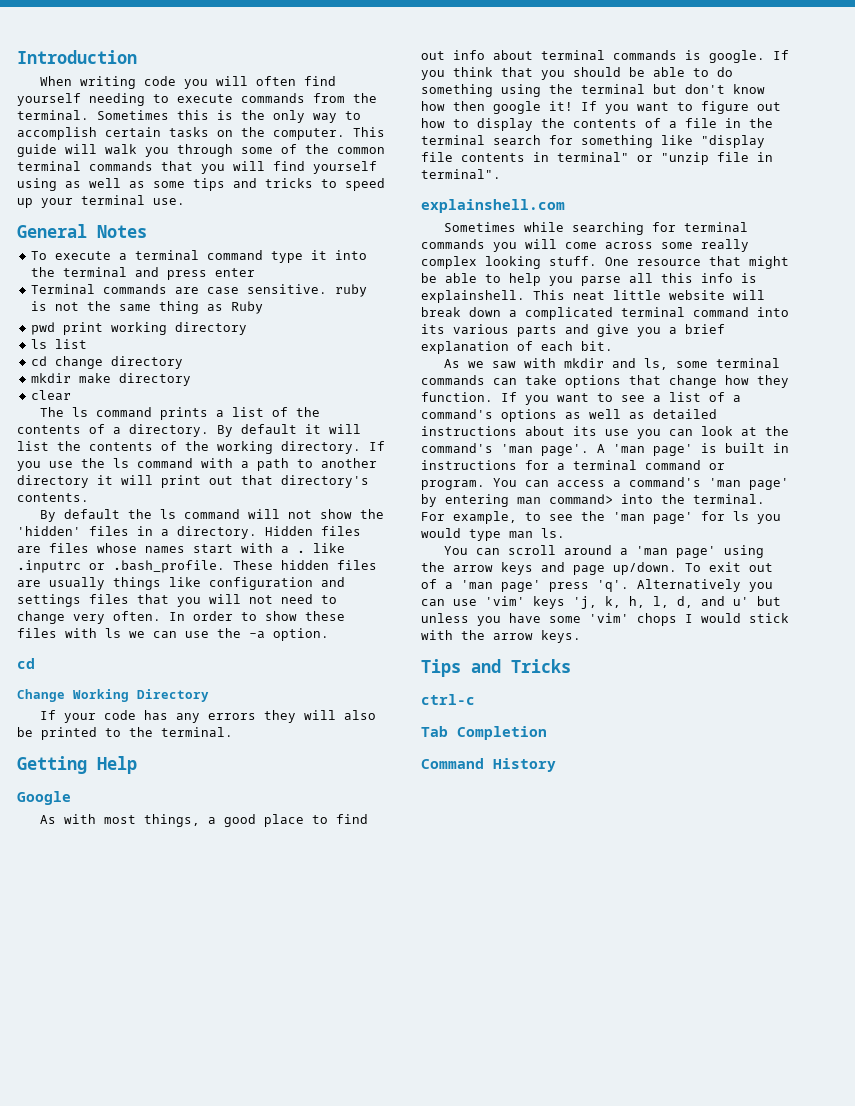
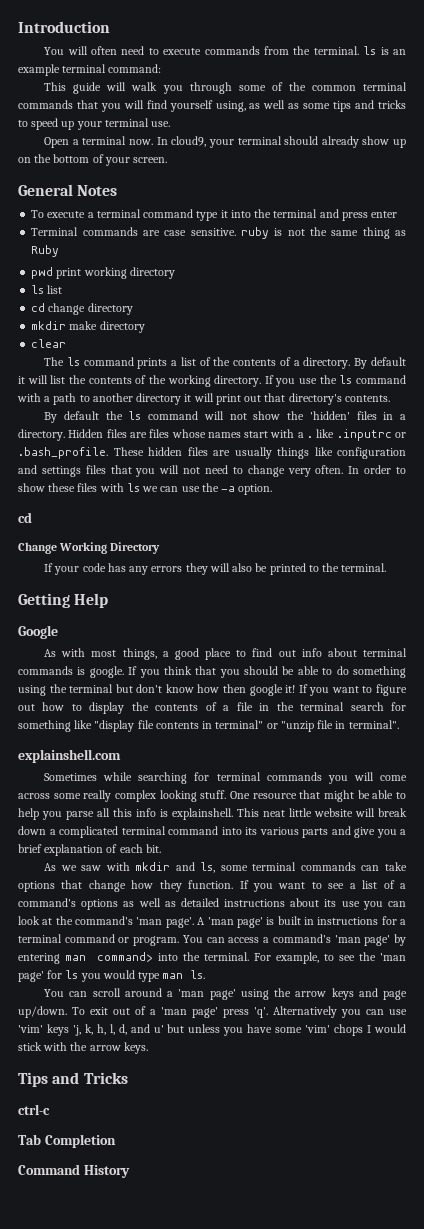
- When writing code you will often find yourself needing to execute commands from the terminal. Sometimes this is the only way to accomplish certain tasks on the computer. This guide will walk you through some of the common terminal commands that you will find yourself using as well as some tips and tricks to speed up your terminal use.
+ You will often need to execute commands from the terminal. ls is an example terminal command:
+ This guide will walk you through some of the common terminal commands that you will find yourself using, as well as some tips and tricks to speed up your terminal use.
+ Open a terminal now. In cloud9, your terminal should already show up on the bottom of your screen.

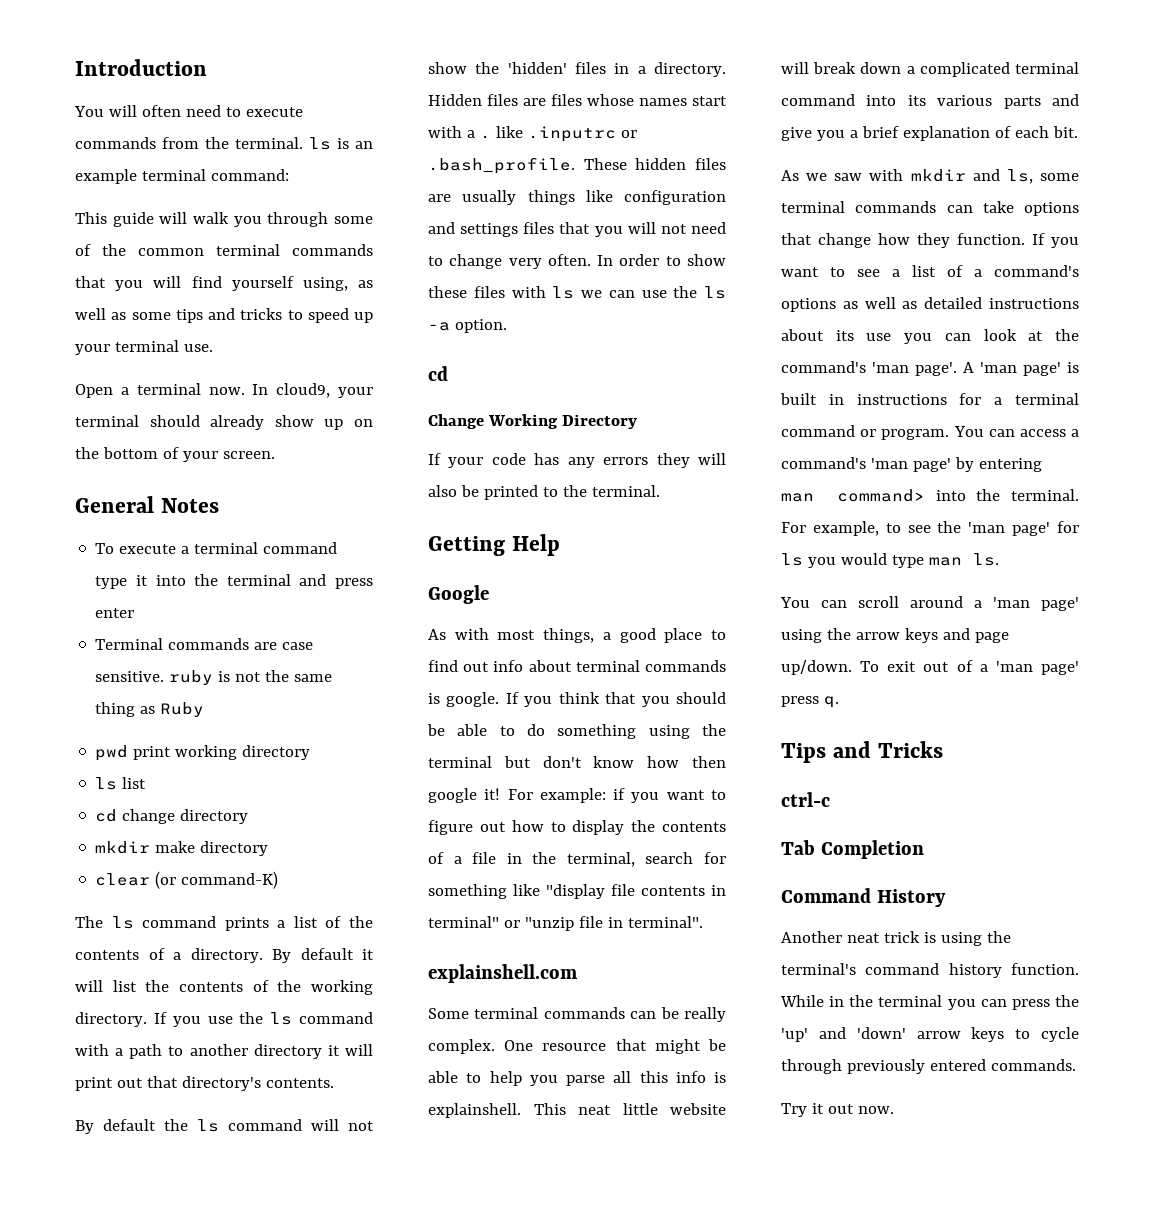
- clear
+ clear (or command-K)
- In order to show these files with ls we can use the -a option.
+ In order to show these files with ls we can use the ls -a option.
- If you want to figure out how to display the contents of a file in the terminal search for something like "display file contents in terminal" or "unzip file in terminal".
+ For example: if you want to figure out how to display the contents of a file in the terminal, search for something like "display file contents in terminal" or "unzip file in terminal".
- Sometimes while searching for terminal commands you will come across some really complex looking stuff.
+ Some terminal commands can be really complex.
- To exit out of a 'man page' press 'q'. Alternatively you can use 'vim' keys 'j, k, h, l, d, and u' but unless you have some 'vim' chops I would stick with the arrow keys.
+ To exit out of a 'man page' press q.
+ Another neat trick is using the terminal's command history function. While in the terminal you can press the 'up' and 'down' arrow keys to cycle through previously entered commands.
+ Try it out now.

